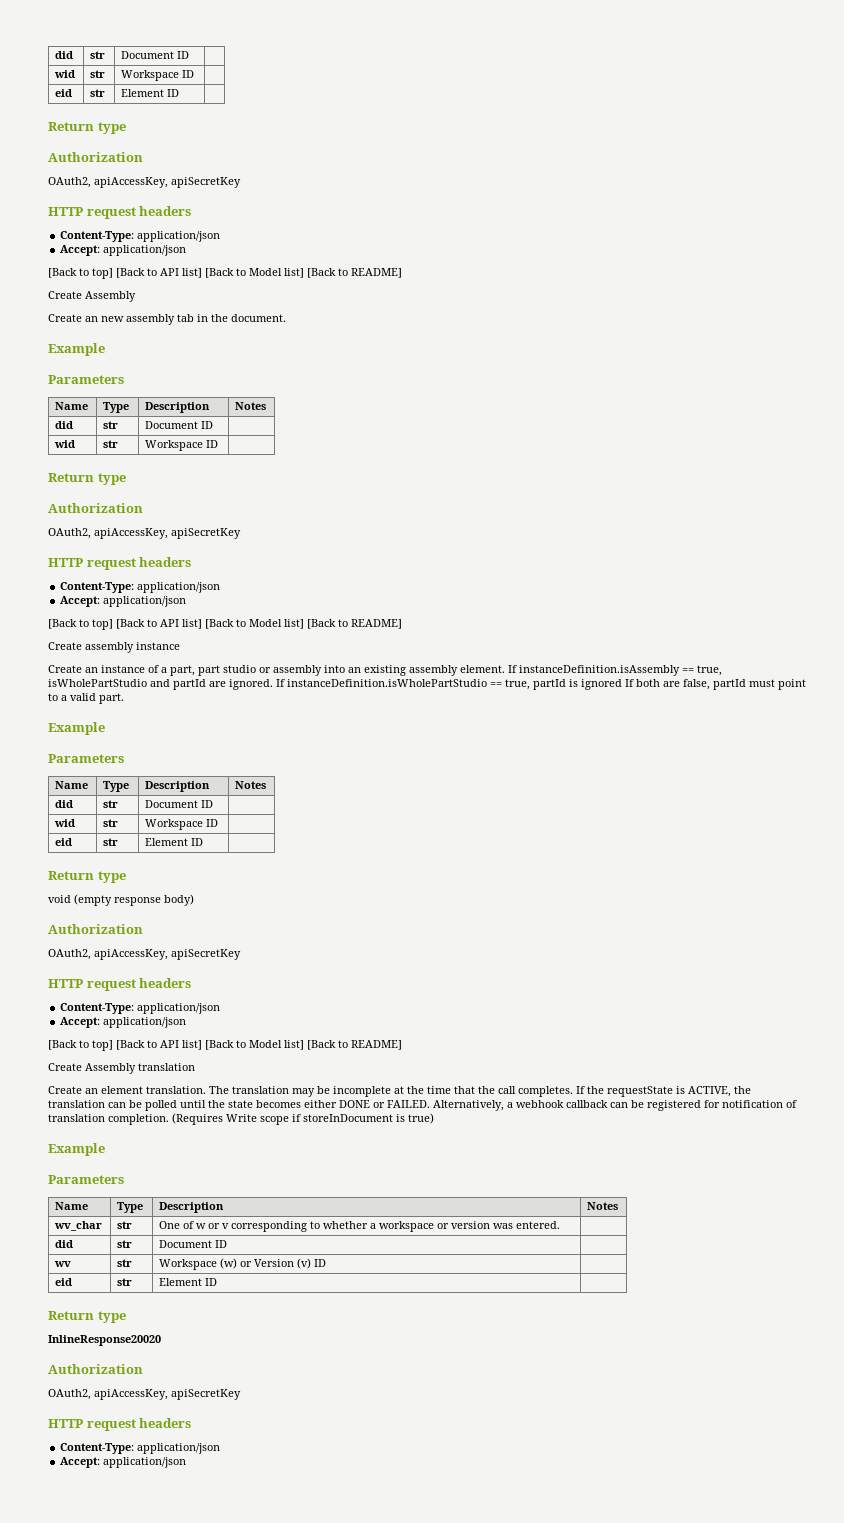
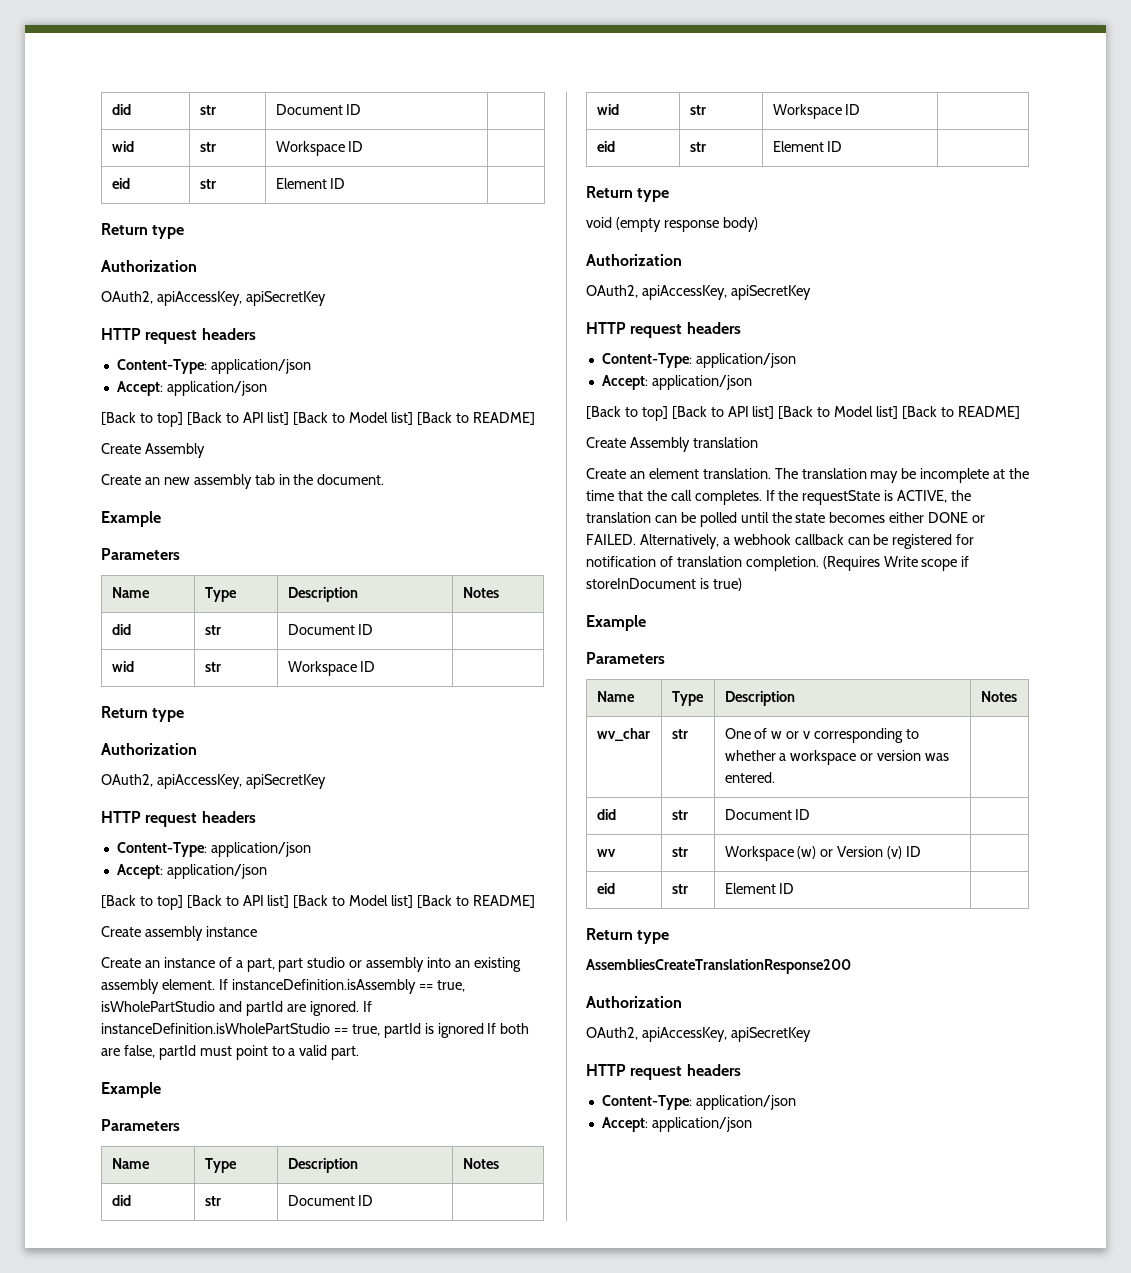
- InlineResponse20020
+ AssembliesCreateTranslationResponse200

